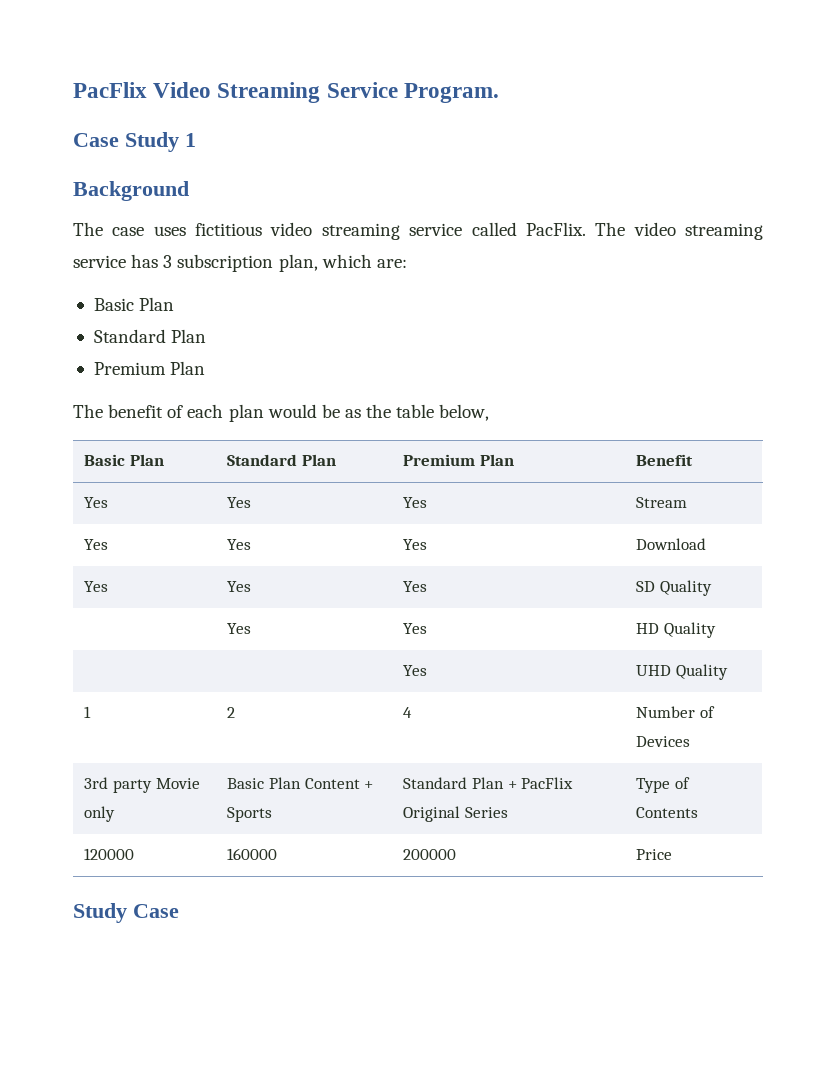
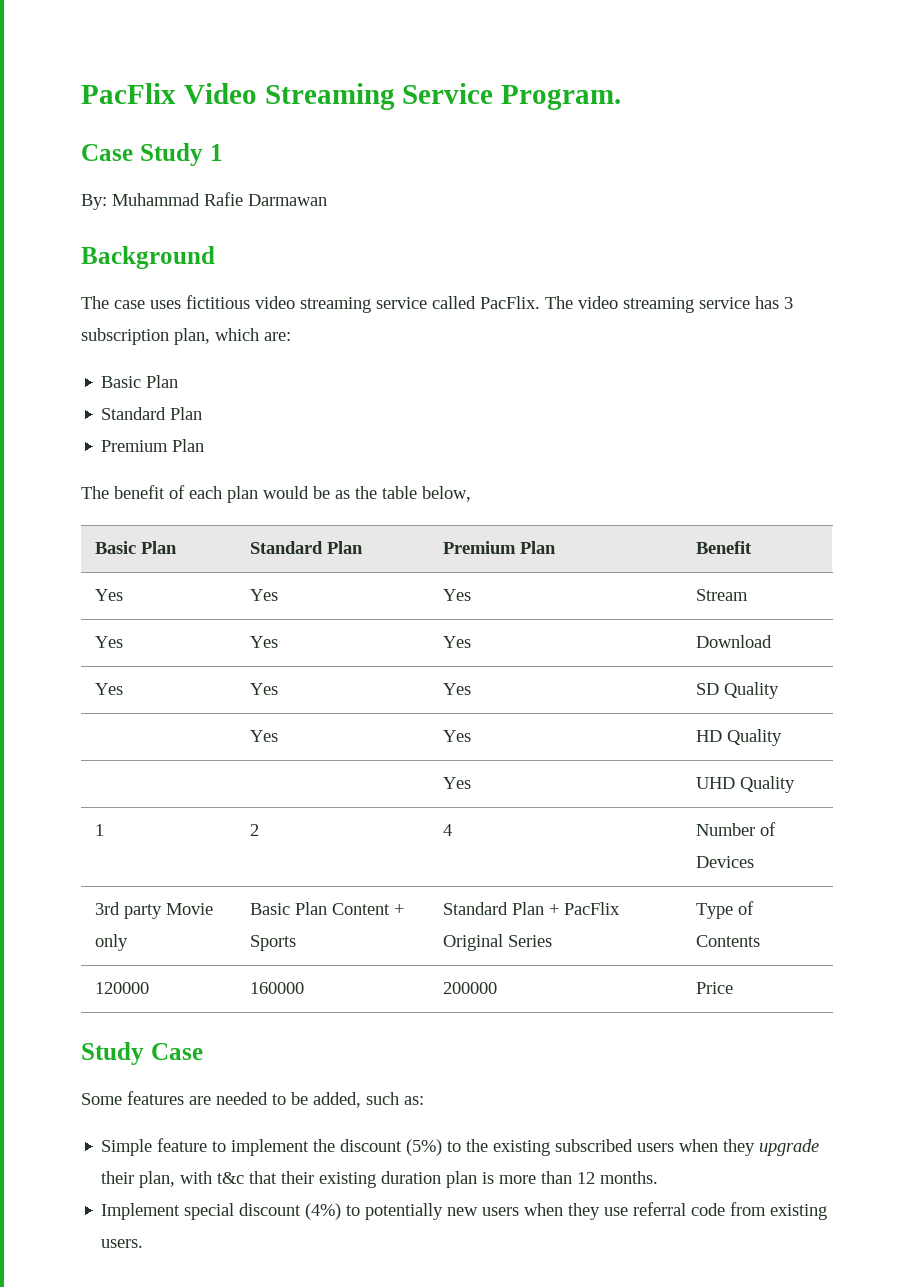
+ By: Muhammad Rafie Darmawan
+ Some features are needed to be added, such as:
+ Simple feature to implement the discount (5%) to the existing subscribed users when they upgrade their plan, with t&c that their existing duration plan is more than 12 months.
+ Implement special discount (4%) to potentially new users when they use referral code from existing users.

